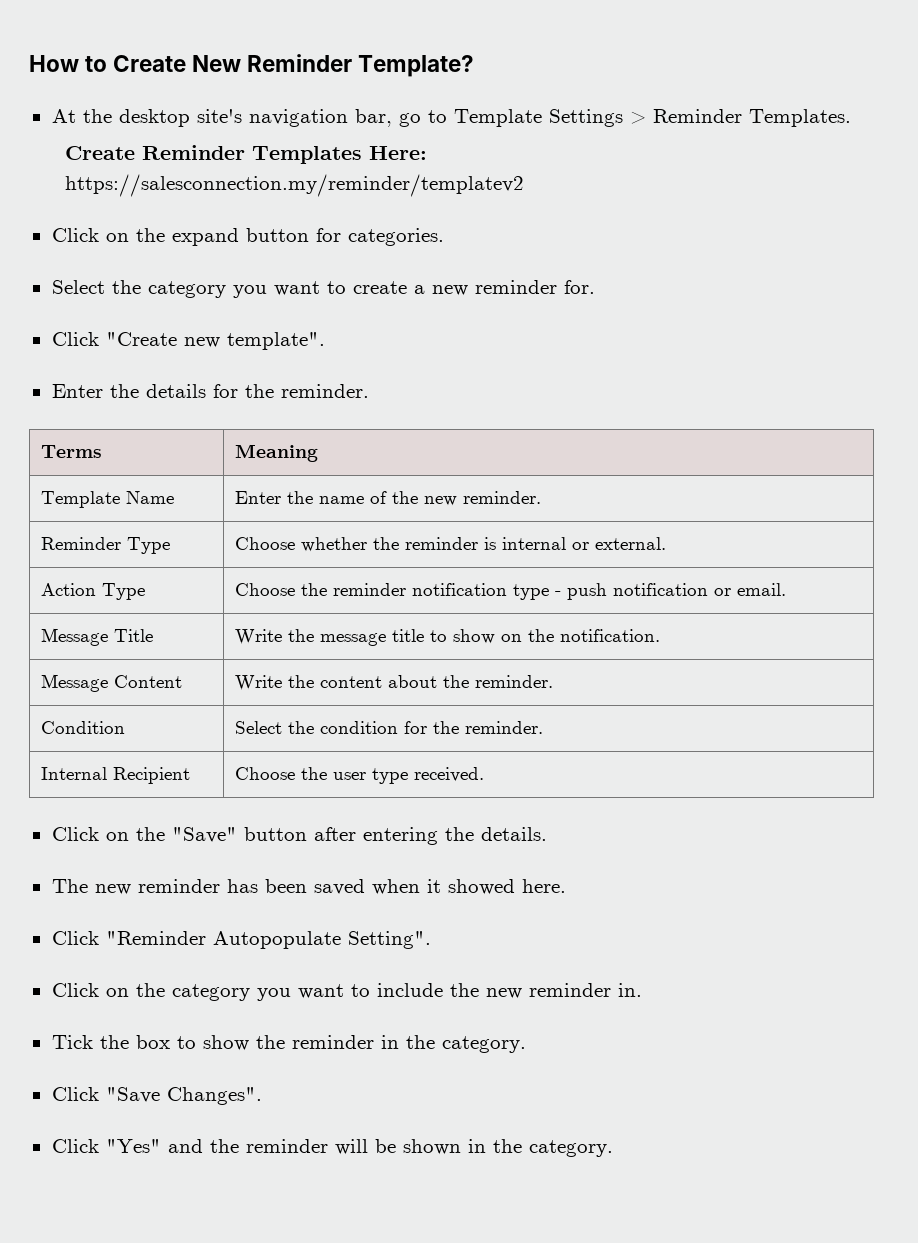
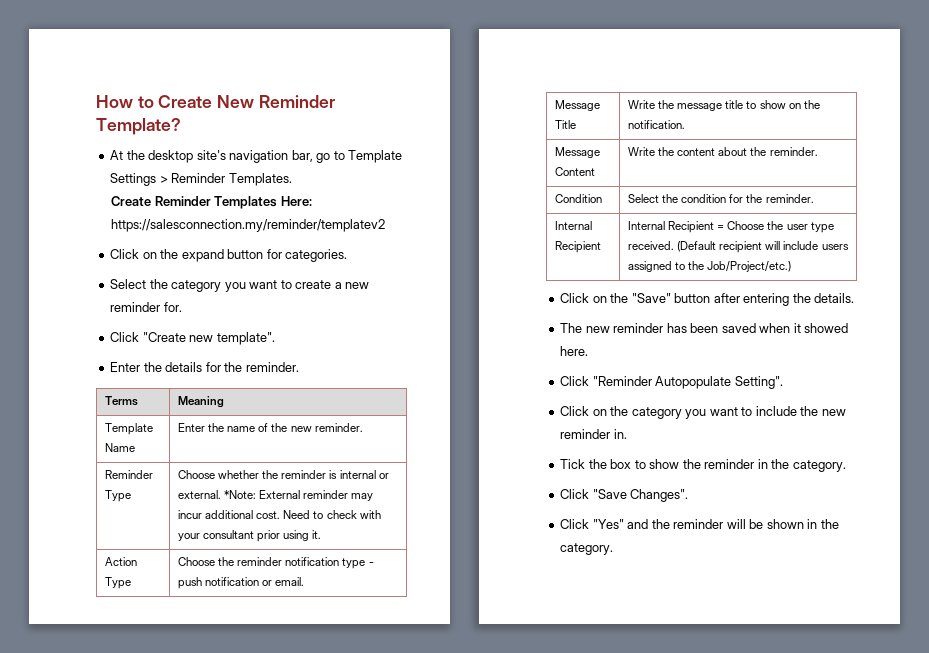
- Reminder Type | Choose whether the reminder is internal or external.
+ Reminder Type | Choose whether the reminder is internal or external. *Note: External reminder may incur additional cost. Need to check with your consultant prior using it.
- Internal Recipient | Choose the user type received.
+ Internal Recipient | Internal Recipient = Choose the user type received. (Default recipient will include users assigned to the Job/Project/etc.)

